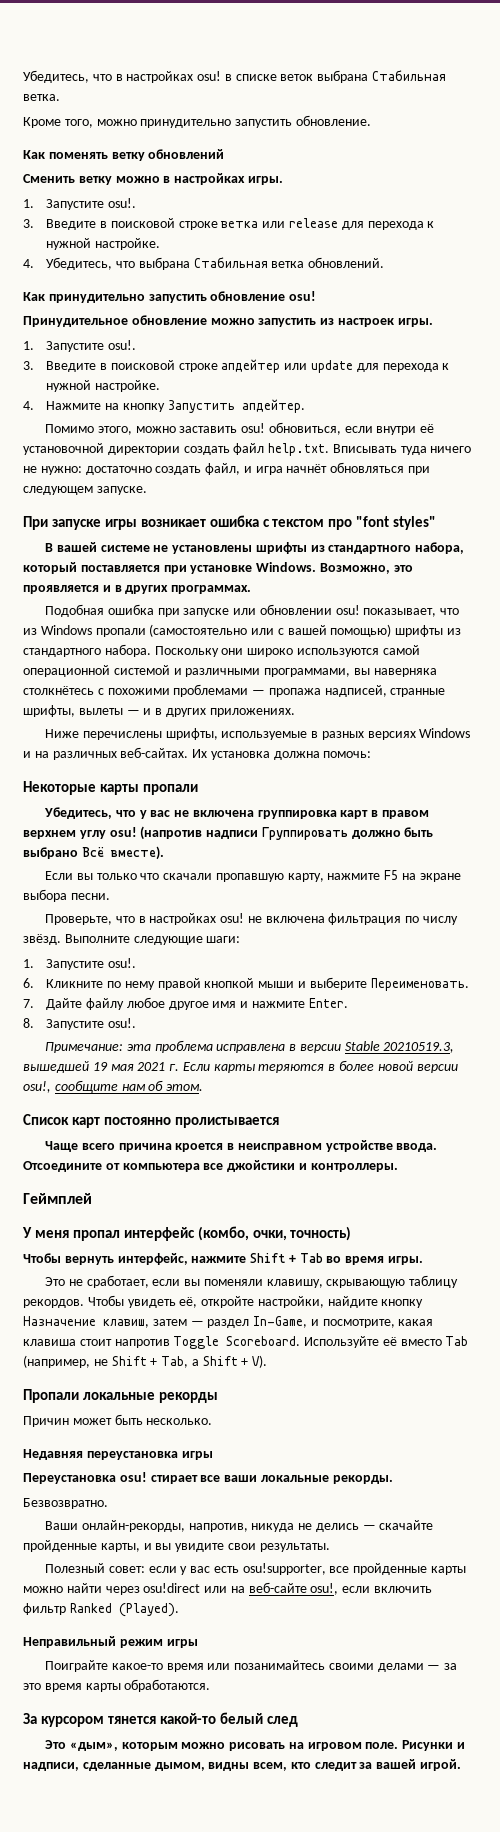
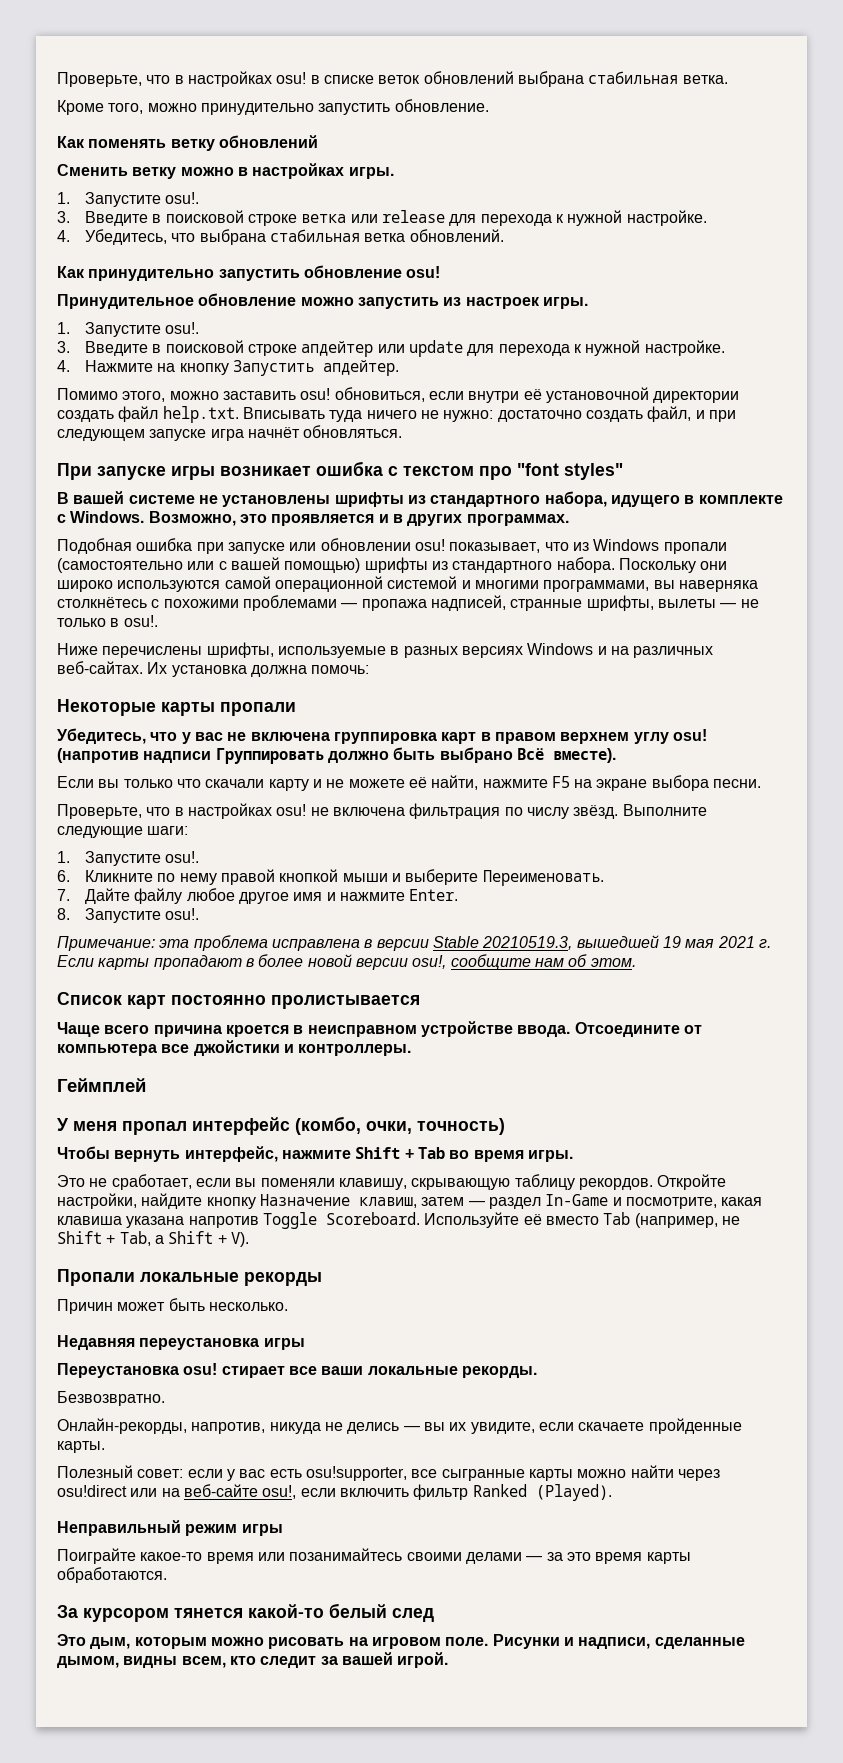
- Убедитесь, что в настройках osu! в списке веток выбрана Стабильная ветка.
+ Проверьте, что в настройках osu! в списке веток обновлений выбрана стабильная ветка.
- 4. Убедитесь, что выбрана Стабильная ветка обновлений.
+ 4. Убедитесь, что выбрана стабильная ветка обновлений.
- Помимо этого, можно заставить osu! обновиться, если внутри её установочной директории создать файл help.txt. Вписывать туда ничего не нужно: достаточно создать файл, и игра начнёт обновляться при следующем запуске.
+ Помимо этого, можно заставить osu! обновиться, если внутри её установочной директории создать файл help.txt. Вписывать туда ничего не нужно: достаточно создать файл, и при следующем запуске игра начнёт обновляться.
- В вашей системе не установлены шрифты из стандартного набора, который поставляется при установке Windows.
+ В вашей системе не установлены шрифты из стандартного набора, идущего в комплекте с Windows.
- Поскольку они широко используются самой операционной системой и различными программами, вы наверняка столкнётесь с похожими проблемами — пропажа надписей, странные шрифты, вылеты — и в других приложениях.
+ Поскольку они широко используются самой операционной системой и многими программами, вы наверняка столкнётесь с похожими проблемами — пропажа надписей, странные шрифты, вылеты — не только в osu!.
- Если вы только что скачали пропавшую карту, нажмите F5 на экране выбора песни.
+ Если вы только что скачали карту и не можете её найти, нажмите F5 на экране выбора песни.
- Примечание: эта проблема исправлена в версии Stable 20210519.3, вышедшей 19 мая 2021 г. Если карты теряются в более новой версии osu!, сообщите нам об этом.
+ Примечание: эта проблема исправлена в версии Stable 20210519.3, вышедшей 19 мая 2021 г. Если карты пропадают в более новой версии osu!, сообщите нам об этом.
- Чтобы увидеть её, откройте настройки, найдите кнопку Назначение клавиш, затем — раздел In-Game, и посмотрите, какая клавиша стоит напротив Toggle Scoreboard.
+ Откройте настройки, найдите кнопку Назначение клавиш, затем — раздел In-Game и посмотрите, какая клавиша указана напротив Toggle Scoreboard.
- Ваши онлайн-рекорды, напротив, никуда не делись — скачайте пройденные карты, и вы увидите свои результаты.
+ Онлайн-рекорды, напротив, никуда не делись — вы их увидите, если скачаете пройденные карты.
- Полезный совет: если у вас есть osu!supporter, все пройденные карты можно найти через osu!direct или на веб-сайте osu!, если включить фильтр Ranked (Played).
+ Полезный совет: если у вас есть osu!supporter, все сыгранные карты можно найти через osu!direct или на веб-сайте osu!, если включить фильтр Ranked (Played).
- Это «дым», которым можно рисовать на игровом поле.
+ Это дым, которым можно рисовать на игровом поле.

